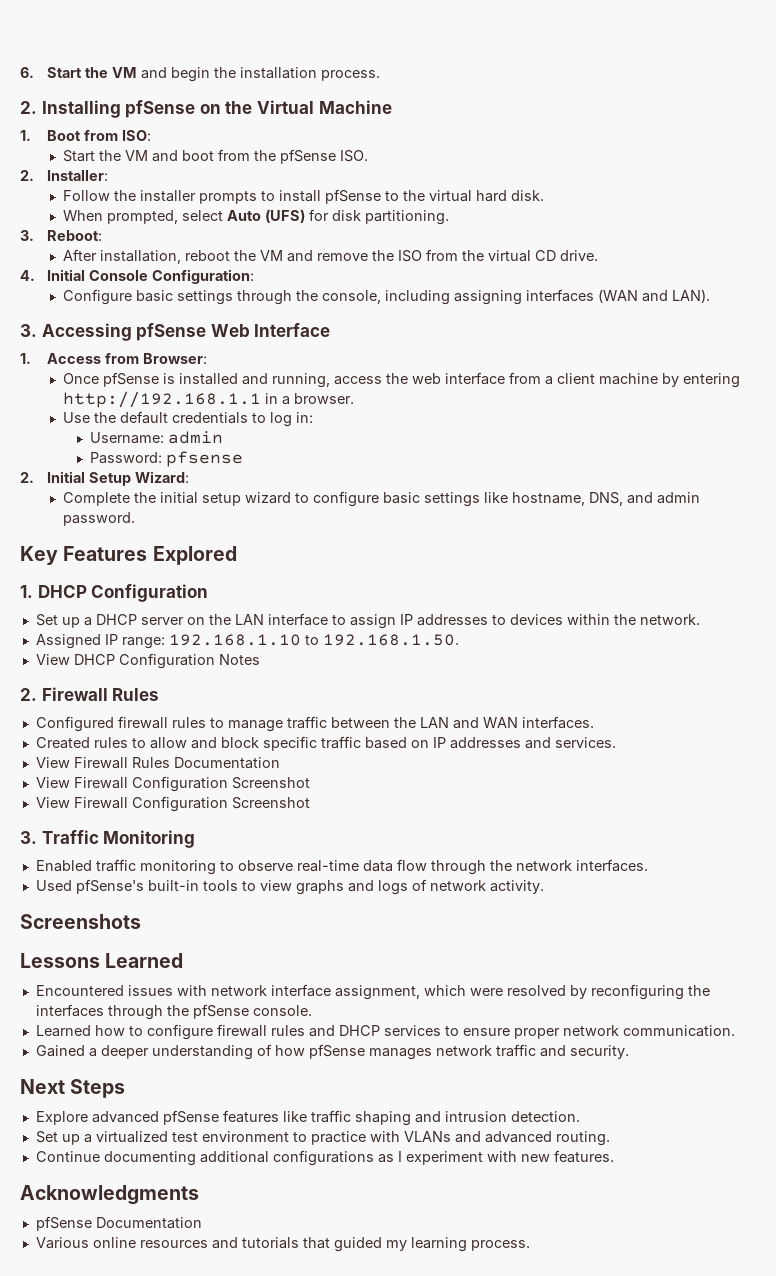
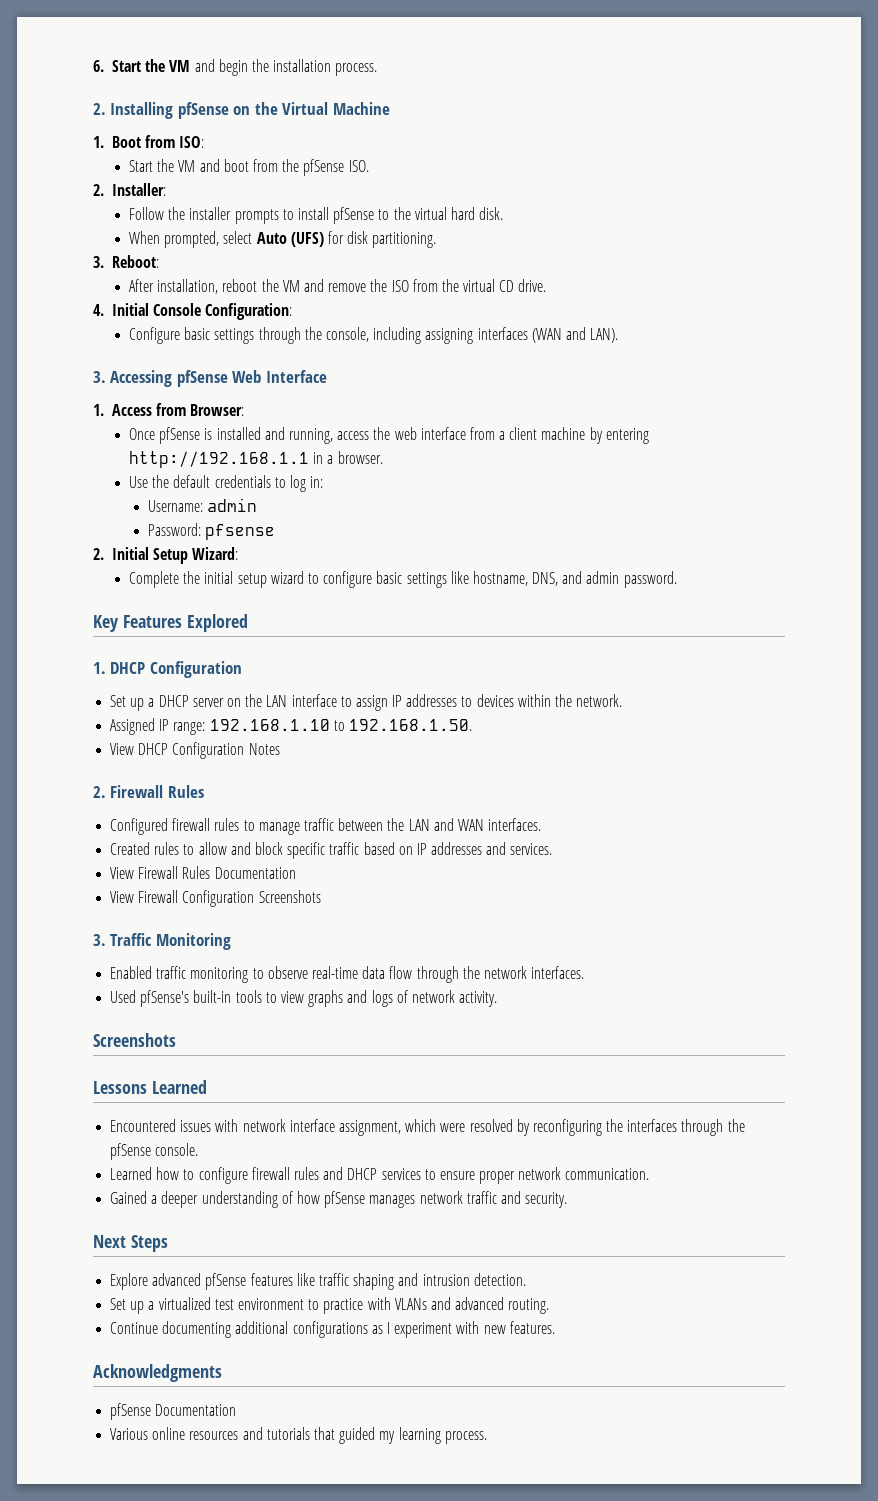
  View Firewall Rules Documentation
- View Firewall Configuration Screenshot
- View Firewall Configuration Screenshot
+ View Firewall Configuration Screenshots

